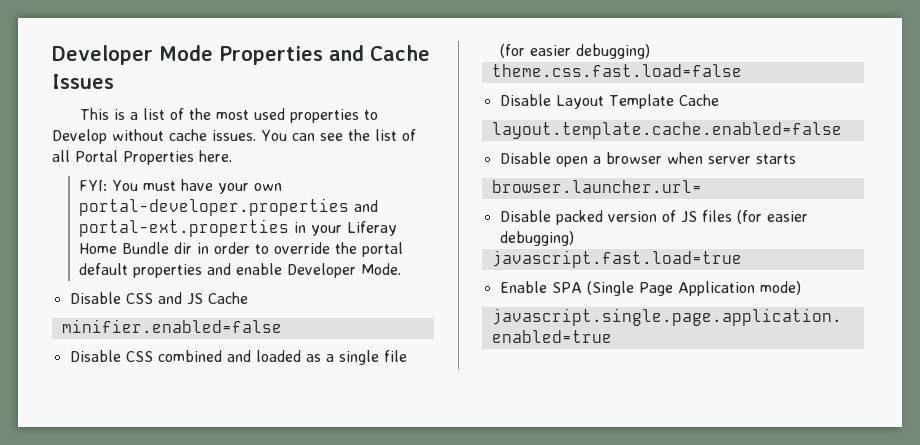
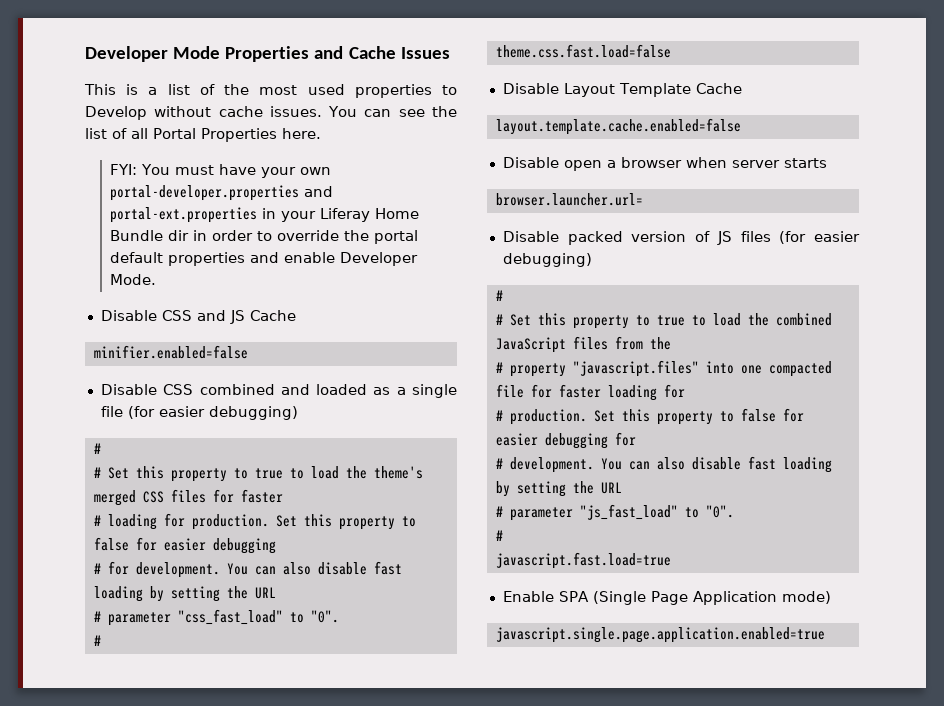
  Disable CSS combined and loaded as a single file (for easier debugging)
+ #
+ # Set this property to true to load the theme's merged CSS files for faster
+ # loading for production. Set this property to false for easier debugging
+ # for development. You can also disable fast loading by setting the URL
+ # parameter "css_fast_load" to "0".
+ #
  Disable packed version of JS files (for easier debugging)
+ #
+ # Set this property to true to load the combined JavaScript files from the
+ # property "javascript.files" into one compacted file for faster loading for
+ # production. Set this property to false for easier debugging for
+ # development. You can also disable fast loading by setting the URL
+ # parameter "js_fast_load" to "0".
+ #

